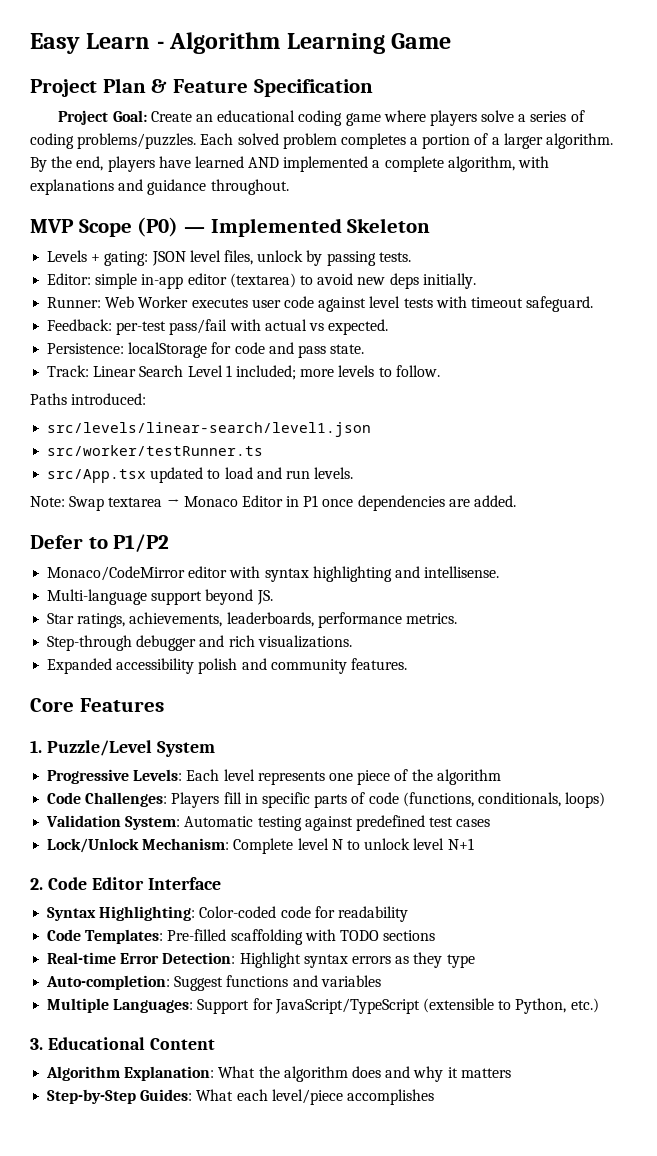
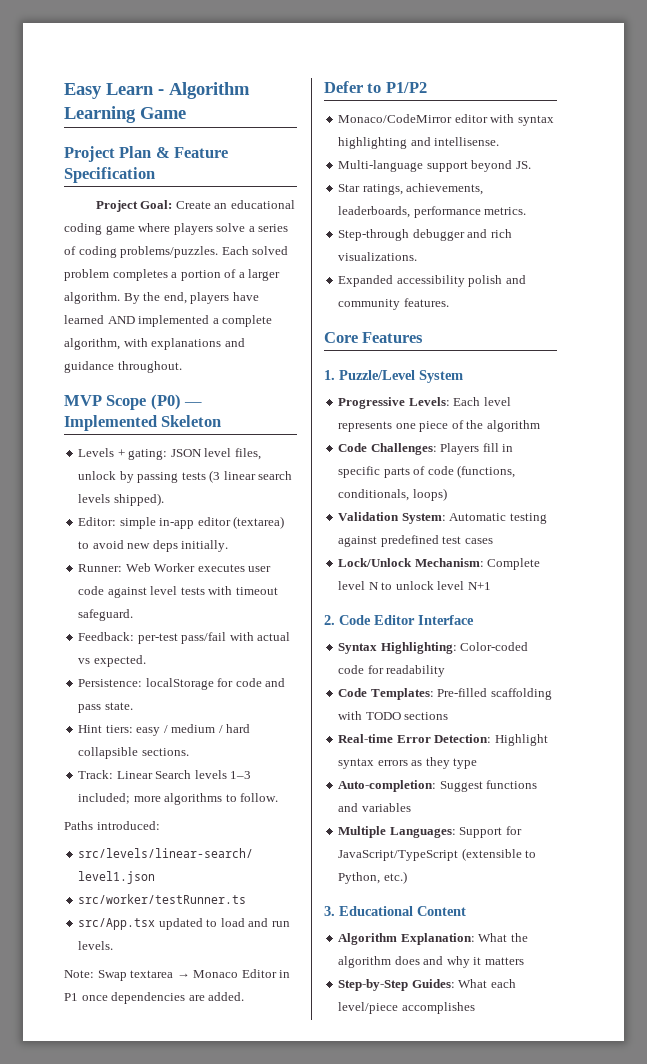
- Levels + gating: JSON level files, unlock by passing tests.
+ Levels + gating: JSON level files, unlock by passing tests (3 linear search levels shipped).
+ Hint tiers: easy / medium / hard collapsible sections.
- Track: Linear Search Level 1 included; more levels to follow.
+ Track: Linear Search levels 1–3 included; more algorithms to follow.

